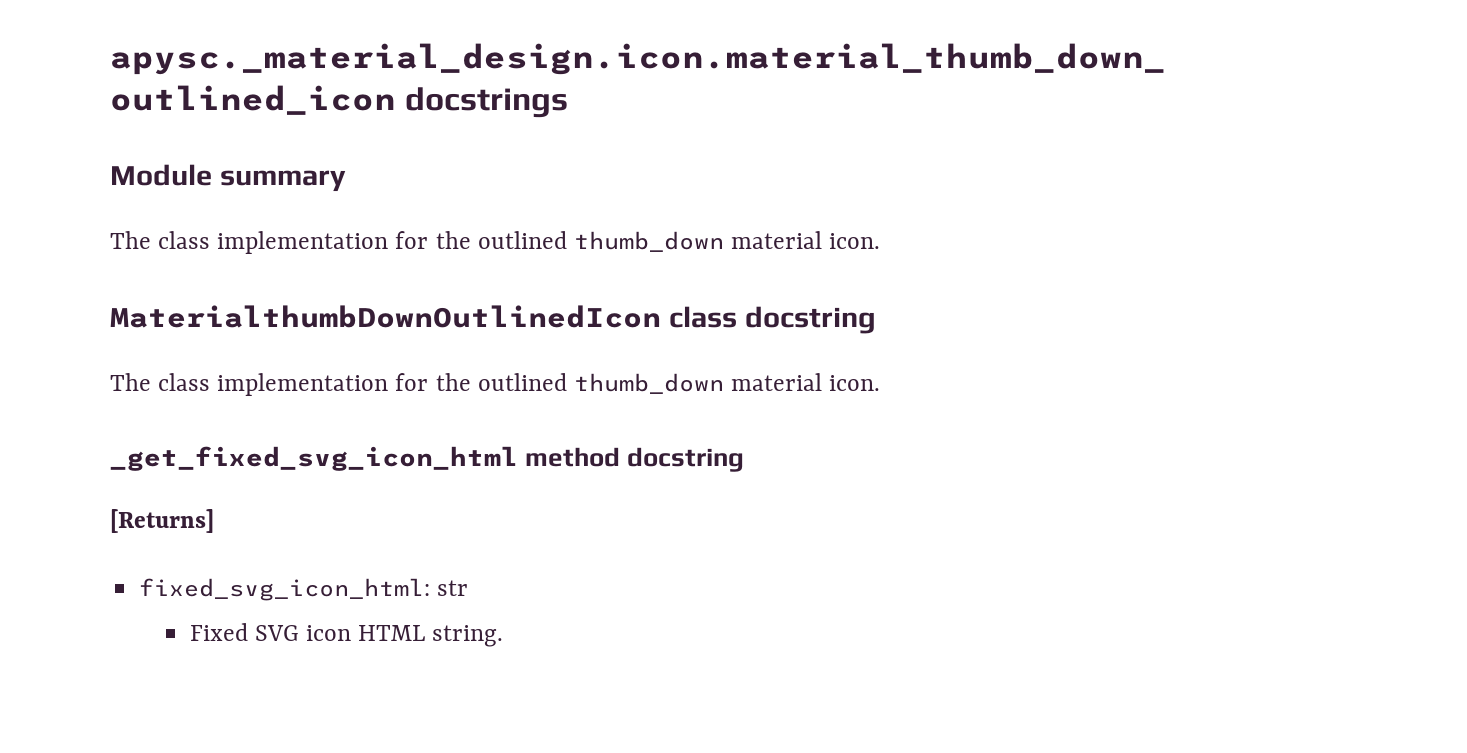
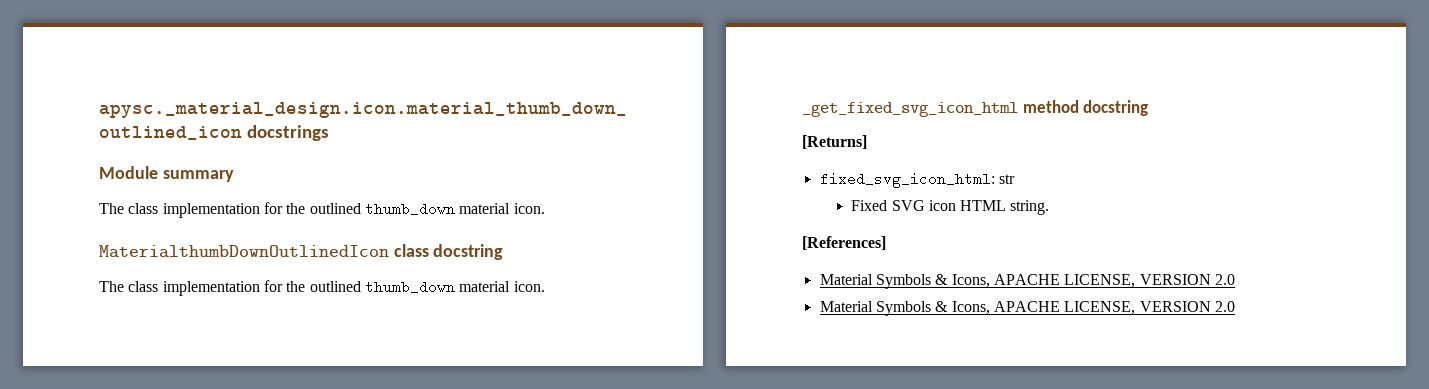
+ [References]
+ Material Symbols & Icons, APACHE LICENSE, VERSION 2.0
+ Material Symbols & Icons, APACHE LICENSE, VERSION 2.0

